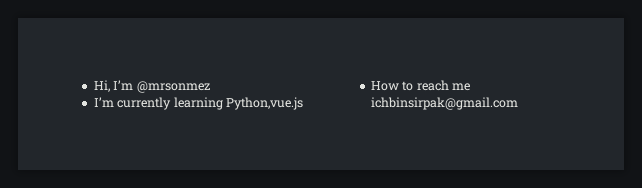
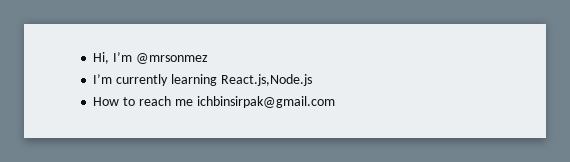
- I’m currently learning Python,vue.js
+ I’m currently learning React.js,Node.js

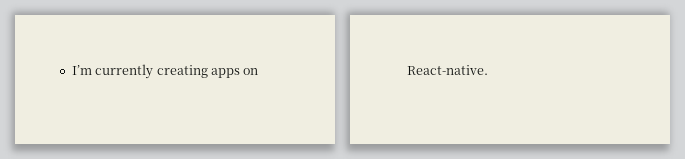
- Hi, I’m @mrsonmez
- I’m currently learning React.js,Node.js
- How to reach me ichbinsirpak@gmail.com
+ I’m currently creating apps on React-native.

